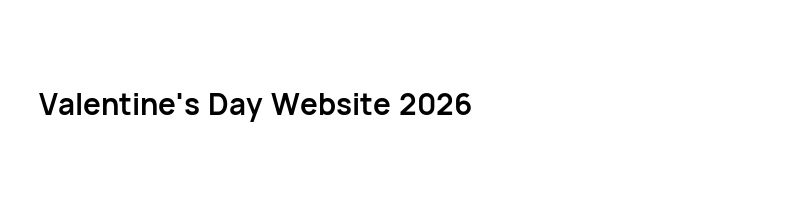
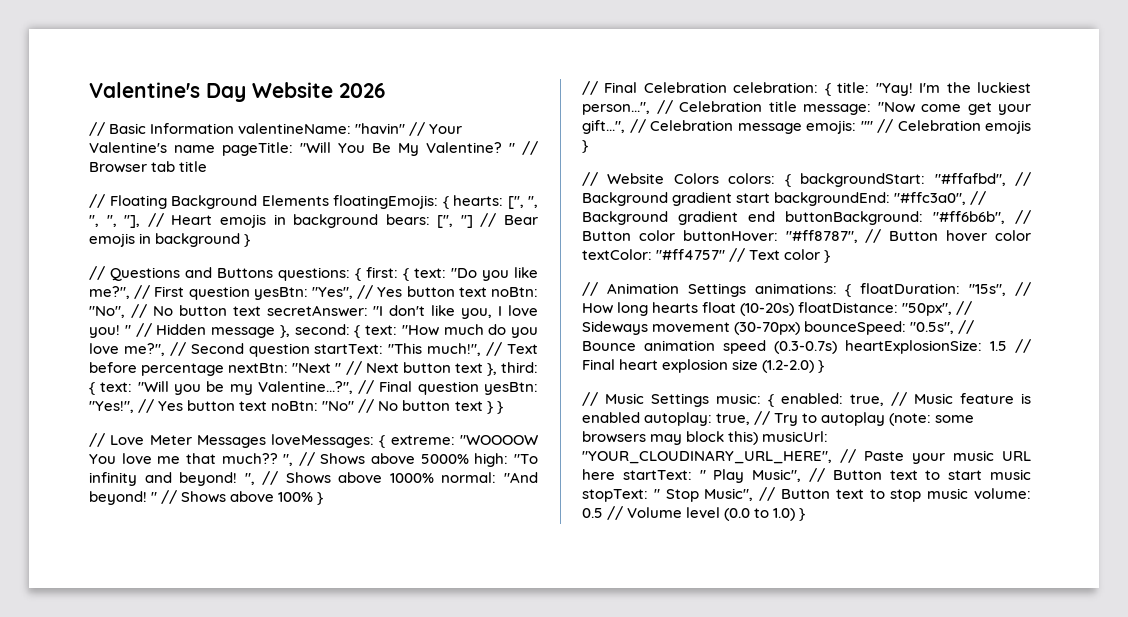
+ // Basic Information valentineName: "havin" // Your Valentine's name pageTitle: "Will You Be My Valentine? " // Browser tab title
+ // Floating Background Elements floatingEmojis: { hearts: ['', '', '', '', ''], // Heart emojis in background bears: ['', ''] // Bear emojis in background }
+ // Questions and Buttons questions: { first: { text: "Do you like me?", // First question yesBtn: "Yes", // Yes button text noBtn: "No", // No button text secretAnswer: "I don't like you, I love you! " // Hidden message }, second: { text: "How much do you love me?", // Second question startText: "This much!", // Text before percentage nextBtn: "Next " // Next button text }, third: { text: "Will you be my Valentine...?", // Final question yesBtn: "Yes!", // Yes button text noBtn: "No" // No button text } }
+ // Love Meter Messages loveMessages: { extreme: "WOOOOW You love me that much?? ", // Shows above 5000% high: "To infinity and beyond! ", // Shows above 1000% normal: "And beyond! " // Shows above 100% }
+ // Final Celebration celebration: { title: "Yay! I'm the luckiest person...", // Celebration title message: "Now come get your gift...", // Celebration message emojis: "" // Celebration emojis }
+ // Website Colors colors: { backgroundStart: "#ffafbd", // Background gradient start backgroundEnd: "#ffc3a0", // Background gradient end buttonBackground: "#ff6b6b", // Button color buttonHover: "#ff8787", // Button hover color textColor: "#ff4757" // Text color }
+ // Animation Settings animations: { floatDuration: "15s", // How long hearts float (10-20s) floatDistance: "50px", // Sideways movement (30-70px) bounceSpeed: "0.5s", // Bounce animation speed (0.3-0.7s) heartExplosionSize: 1.5 // Final heart explosion size (1.2-2.0) }
+ // Music Settings music: { enabled: true, // Music feature is enabled autoplay: true, // Try to autoplay (note: some browsers may block this) musicUrl: "YOUR_CLOUDINARY_URL_HERE", // Paste your music URL here startText: " Play Music", // Button text to start music stopText: " Stop Music", // Button text to stop music volume: 0.5 // Volume level (0.0 to 1.0) }

